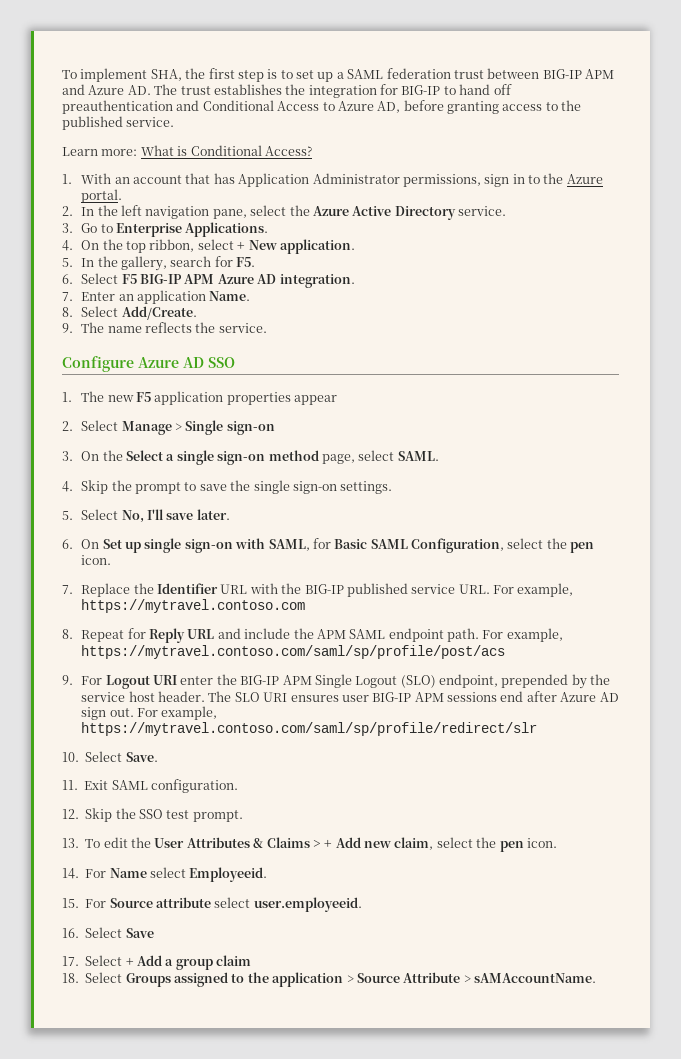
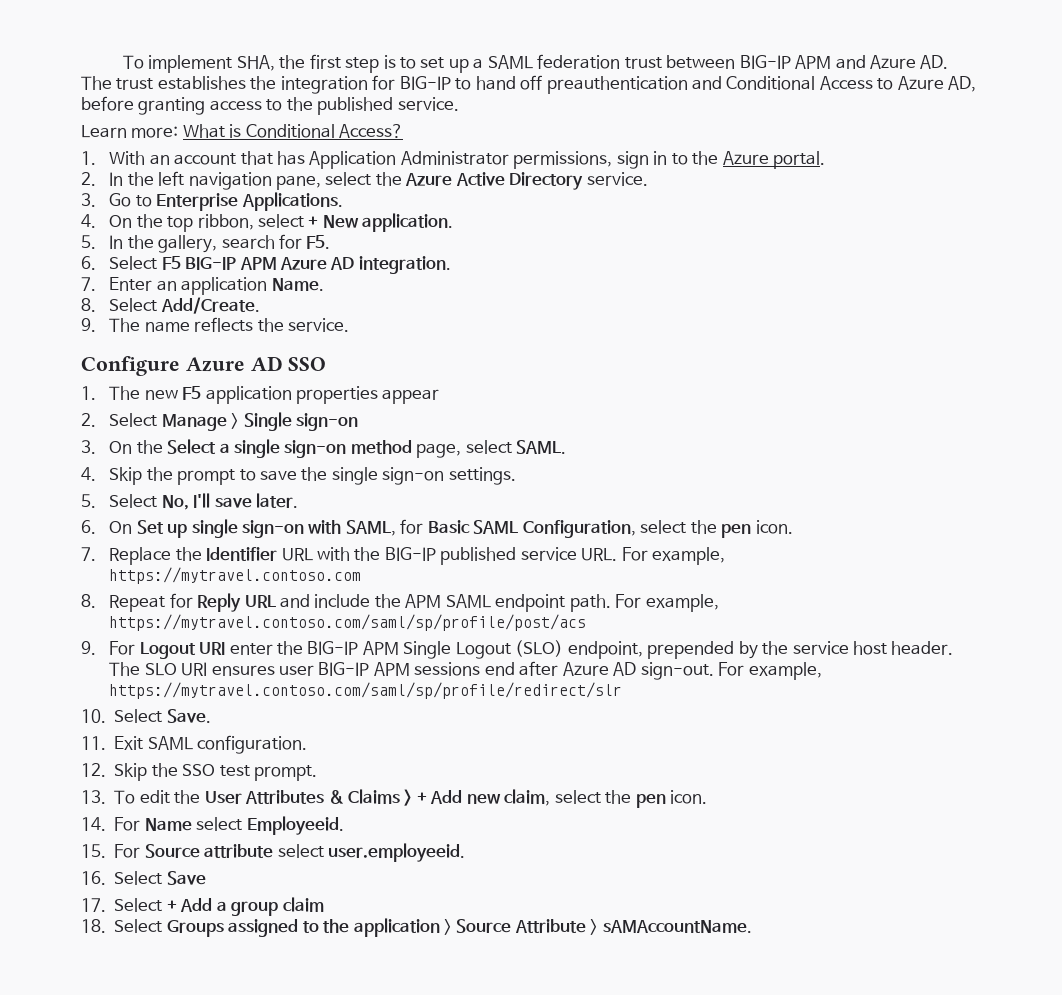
- The SLO URI ensures user BIG-IP APM sessions end after Azure AD sign out.
+ The SLO URI ensures user BIG-IP APM sessions end after Azure AD sign-out.

